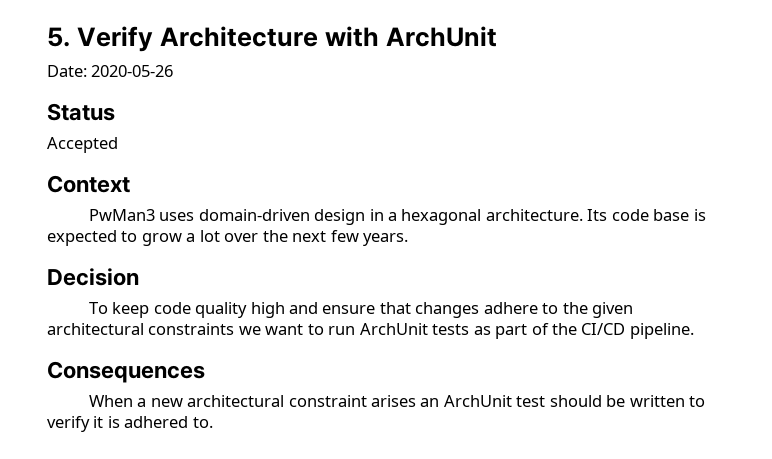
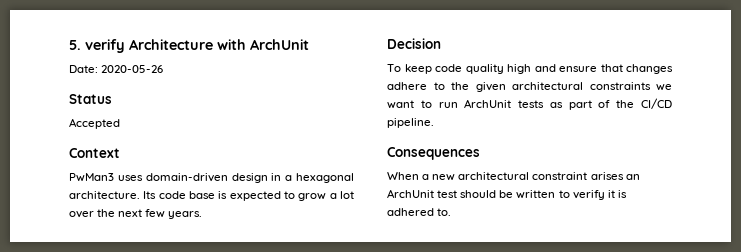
- 5. Verify Architecture with ArchUnit
+ 5. verify Architecture with ArchUnit

